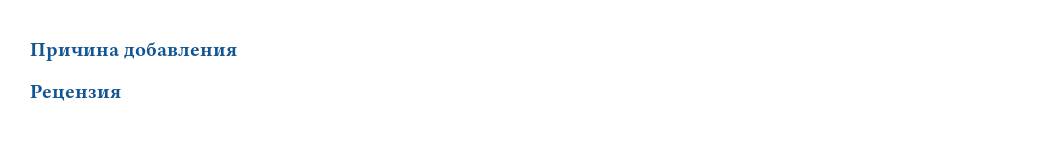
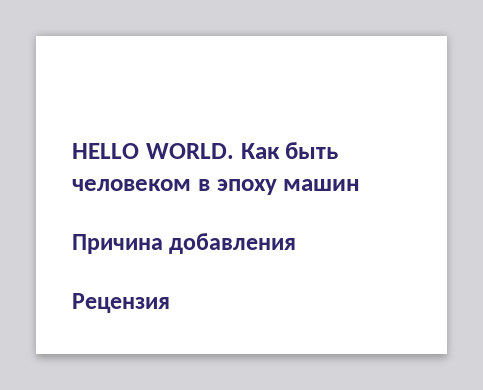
+ HELLO WORLD. Как быть человеком в эпоху машин

